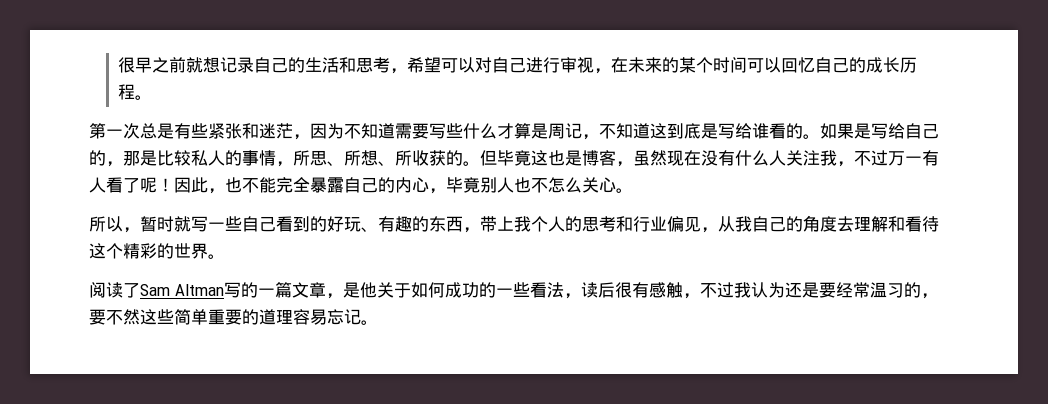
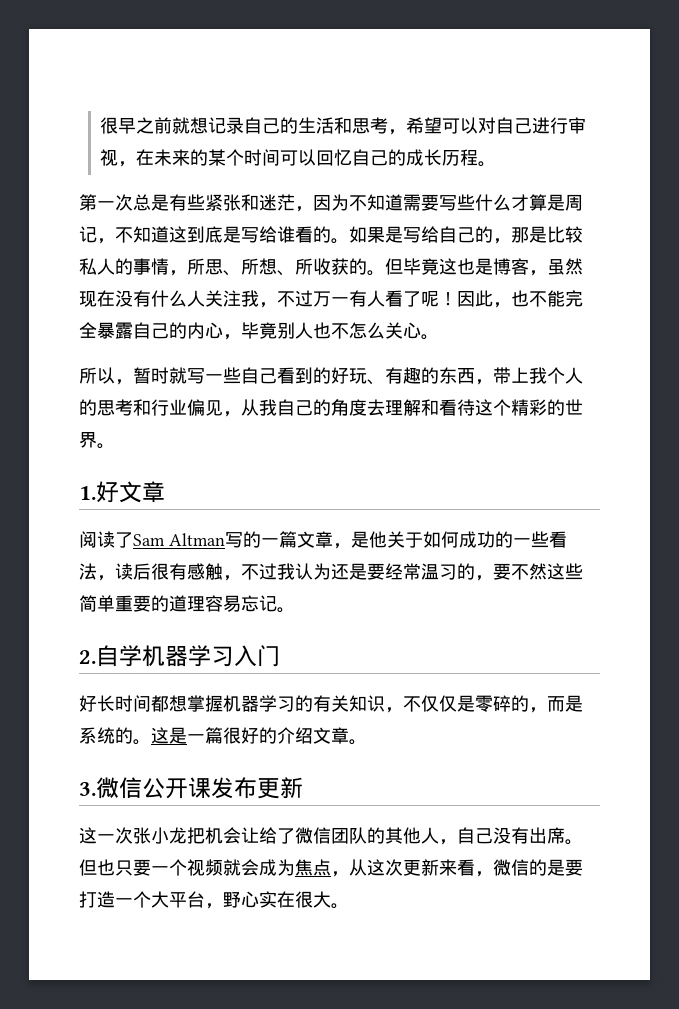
+ 1.好文章
+ 2.自学机器学习入门
+ 好长时间都想掌握机器学习的有关知识，不仅仅是零碎的，而是系统的。这是一篇很好的介绍文章。
+ 3.微信公开课发布更新
+ 这一次张小龙把机会让给了微信团队的其他人，自己没有出席。但也只要一个视频就会成为焦点，从这次更新来看，微信的是要打造一个大平台，野心实在很大。

